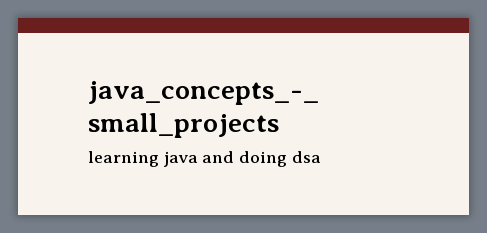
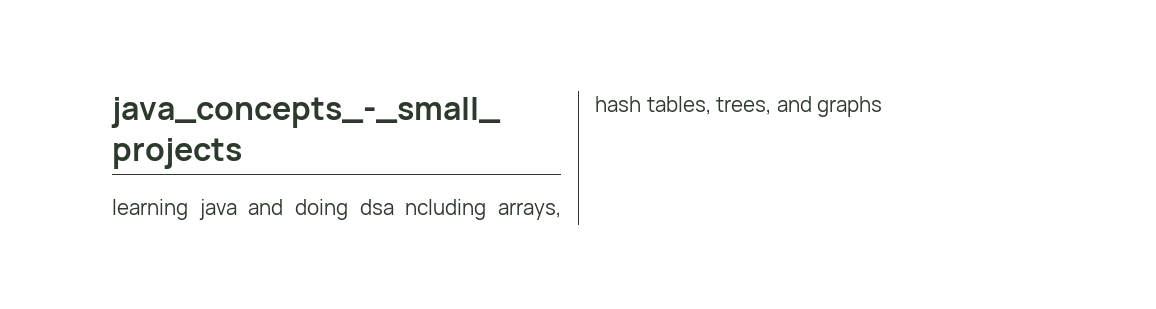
- learning java and doing dsa
+ learning java and doing dsa ncluding arrays, hash tables, trees, and graphs

